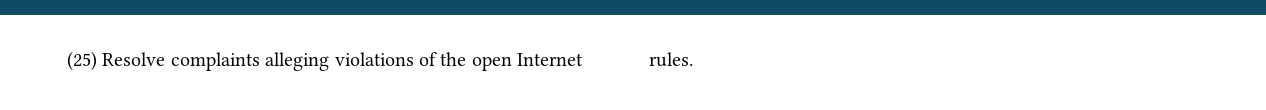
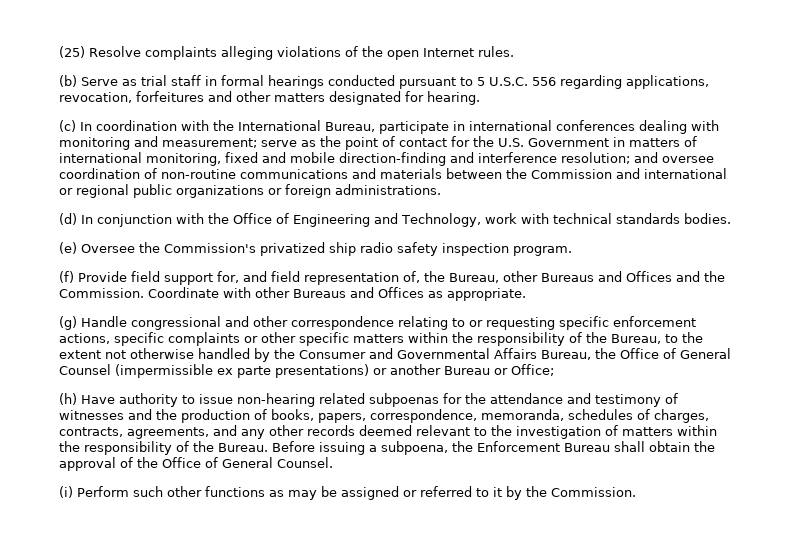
+ (b) Serve as trial staff in formal hearings conducted pursuant to 5 U.S.C. 556 regarding applications, revocation, forfeitures and other matters designated for hearing.
+ (c) In coordination with the International Bureau, participate in international conferences dealing with monitoring and measurement; serve as the point of contact for the U.S. Government in matters of international monitoring, fixed and mobile direction-finding and interference resolution; and oversee coordination of non-routine communications and materials between the Commission and international or regional public organizations or foreign administrations.
+ (d) In conjunction with the Office of Engineering and Technology, work with technical standards bodies.
+ (e) Oversee the Commission's privatized ship radio safety inspection program.
+ (f) Provide field support for, and field representation of, the Bureau, other Bureaus and Offices and the Commission. Coordinate with other Bureaus and Offices as appropriate.
+ (g) Handle congressional and other correspondence relating to or requesting specific enforcement actions, specific complaints or other specific matters within the responsibility of the Bureau, to the extent not otherwise handled by the Consumer and Governmental Affairs Bureau, the Office of General Counsel (impermissible ex parte presentations) or another Bureau or Office;
+ (h) Have authority to issue non-hearing related subpoenas for the attendance and testimony of witnesses and the production of books, papers, correspondence, memoranda, schedules of charges, contracts, agreements, and any other records deemed relevant to the investigation of matters within the responsibility of the Bureau. Before issuing a subpoena, the Enforcement Bureau shall obtain the approval of the Office of General Counsel.
+ (i) Perform such other functions as may be assigned or referred to it by the Commission.

